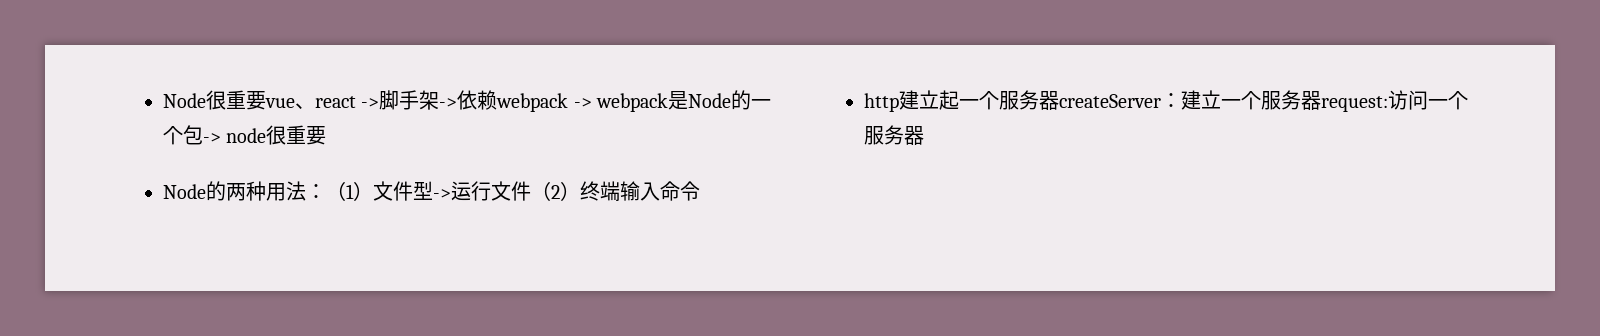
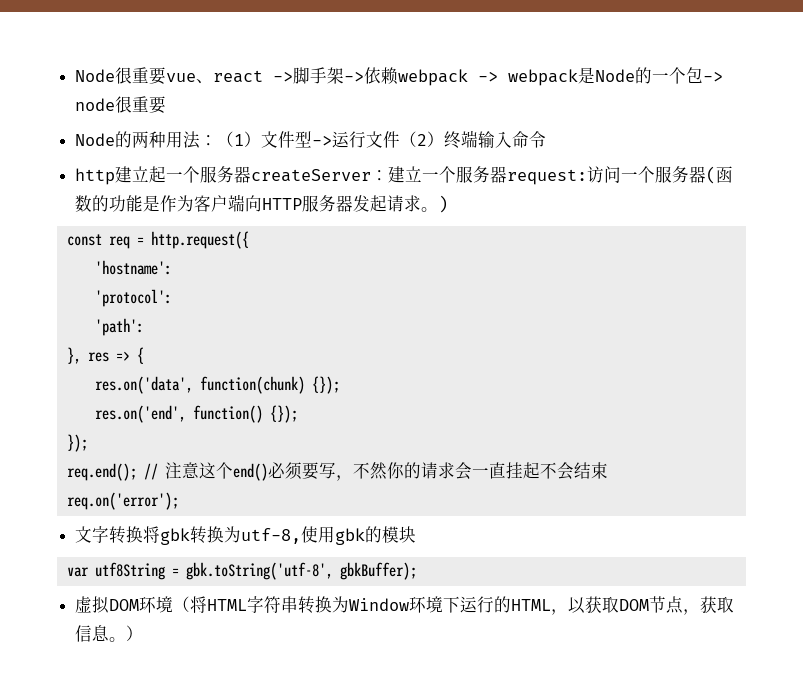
- http建立起一个服务器createServer：建立一个服务器request:访问一个服务器
+ http建立起一个服务器createServer：建立一个服务器request:访问一个服务器(函数的功能是作为客户端向HTTP服务器发起请求。)
+ const req = http.request({
+ 'hostname':
+ 'protocol':
+ 'path':
+ }, res => {
+ res.on('data', function(chunk) {});
+ res.on('end', function() {});
+ });
+ req.end(); // 注意这个end()必须要写，不然你的请求会一直挂起不会结束
+ req.on('error');
+ 文字转换将gbk转换为utf-8,使用gbk的模块
+ var utf8String = gbk.toString('utf-8', gbkBuffer);
+ 虚拟DOM环境（将HTML字符串转换为Window环境下运行的HTML，以获取DOM节点，获取信息。）

